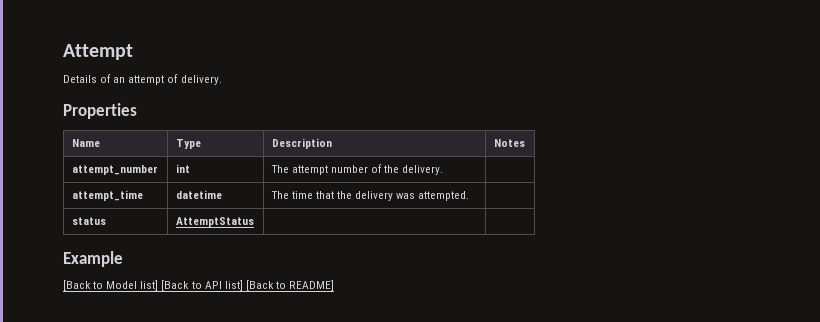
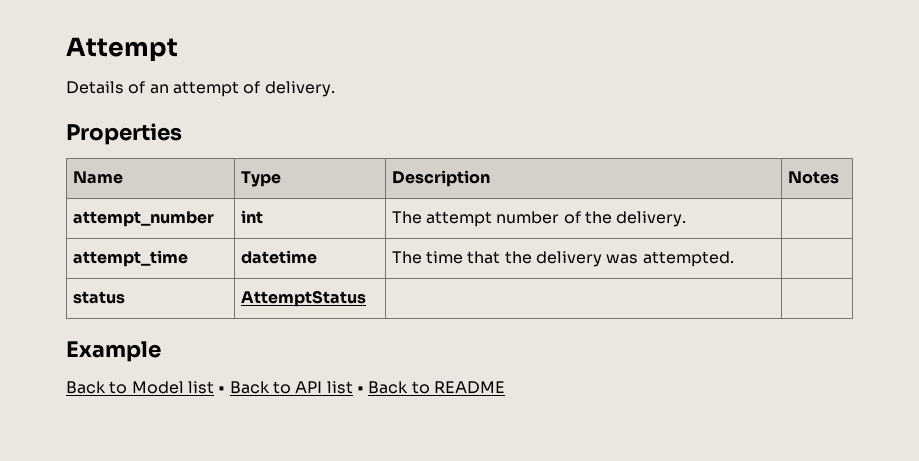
- [Back to Model list] [Back to API list] [Back to README]
+ Back to Model list • Back to API list • Back to README

